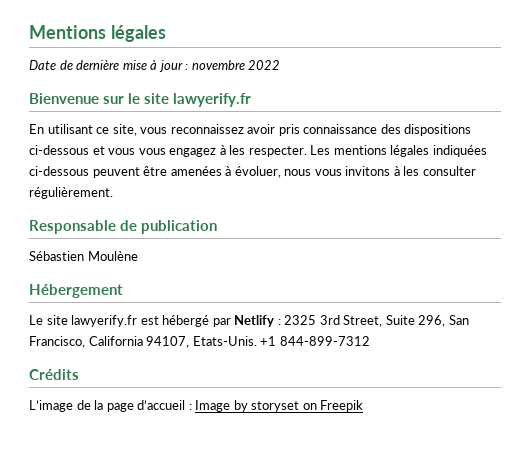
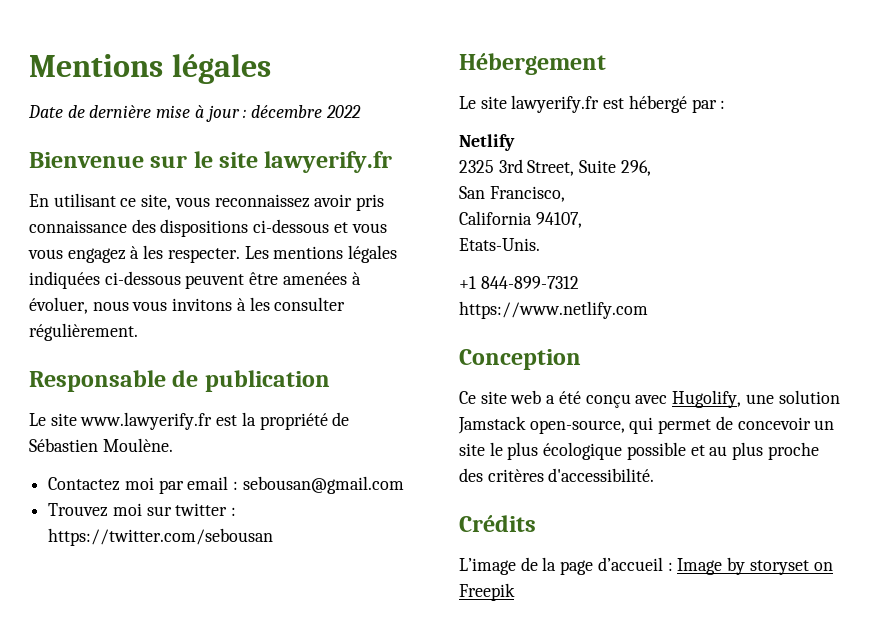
- Date de dernière mise à jour : novembre 2022
+ Date de dernière mise à jour : décembre 2022
- Sébastien Moulène
+ Le site www.lawyerify.fr est la propriété de Sébastien Moulène.
+ Contactez moi par email : sebousan@gmail.com
+ Trouvez moi sur twitter : https://twitter.com/sebousan
- Le site lawyerify.fr est hébergé par Netlify : 2325 3rd Street, Suite 296, San Francisco, California 94107, Etats-Unis. +1 844-899-7312
+ Le site lawyerify.fr est hébergé par :
+ Netlify
+ 2325 3rd Street, Suite 296,
+ San Francisco,
+ California 94107,
+ Etats-Unis.
+ +1 844-899-7312
+ https://www.netlify.com
+ Conception
+ Ce site web a été conçu avec Hugolify, une solution Jamstack open-source, qui permet de concevoir un site le plus écologique possible et au plus proche des critères d'accessibilité.

